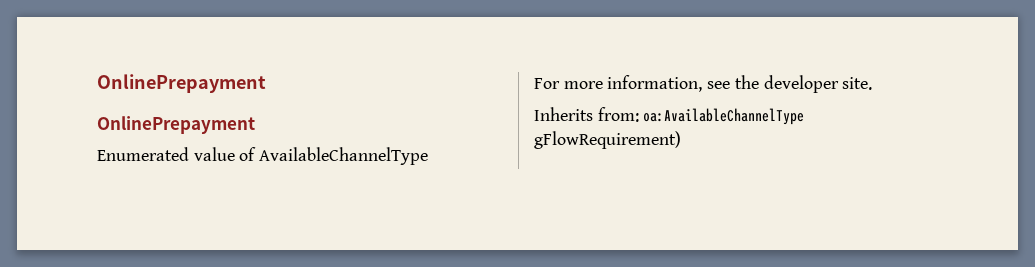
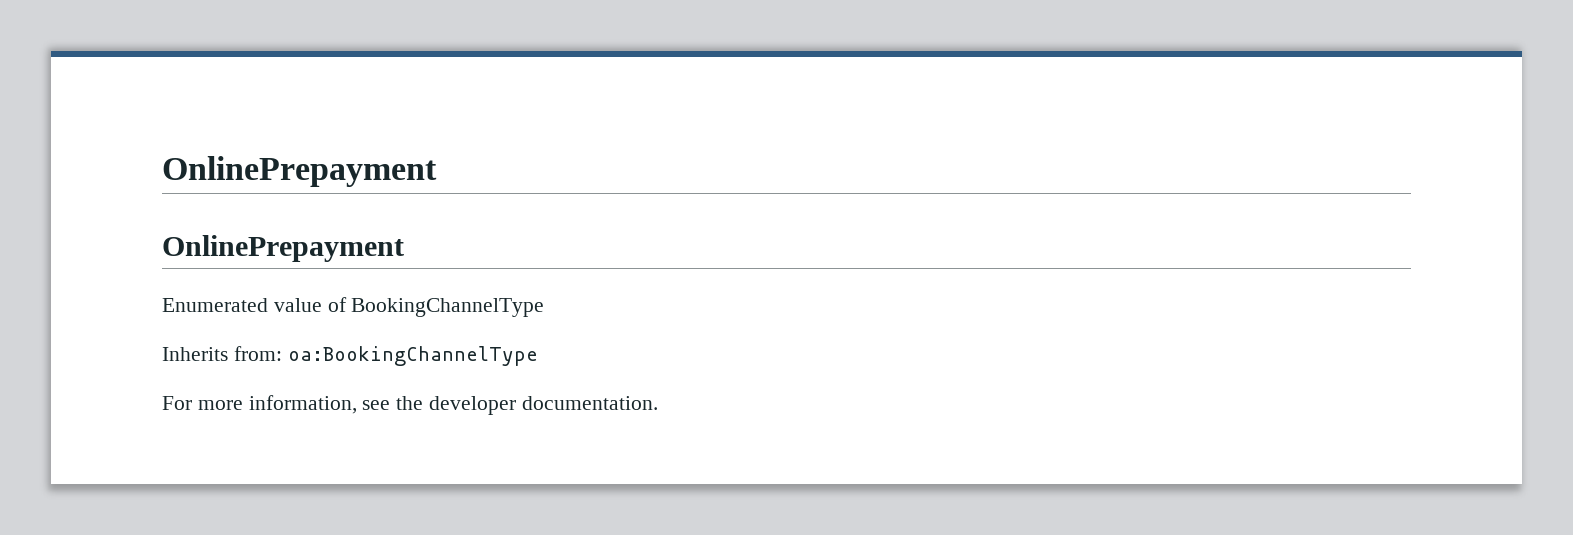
- Enumerated value of AvailableChannelType
+ Enumerated value of BookingChannelType
+ Inherits from: oa:BookingChannelType
- For more information, see the developer site.
- Inherits from: oa:AvailableChannelType gFlowRequirement)
+ For more information, see the developer documentation.

